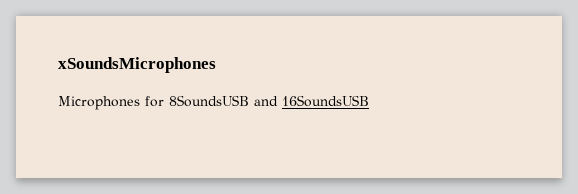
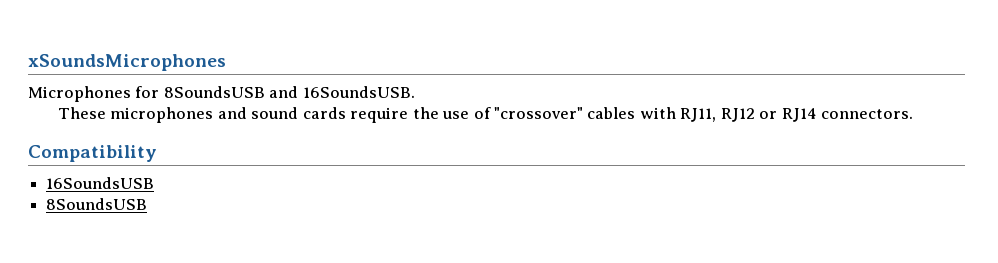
- Microphones for 8SoundsUSB and 16SoundsUSB
+ Microphones for 8SoundsUSB and 16SoundsUSB.
+ These microphones and sound cards require the use of "crossover" cables with RJ11, RJ12 or RJ14 connectors.
+ Compatibility
+ 16SoundsUSB
+ 8SoundsUSB

